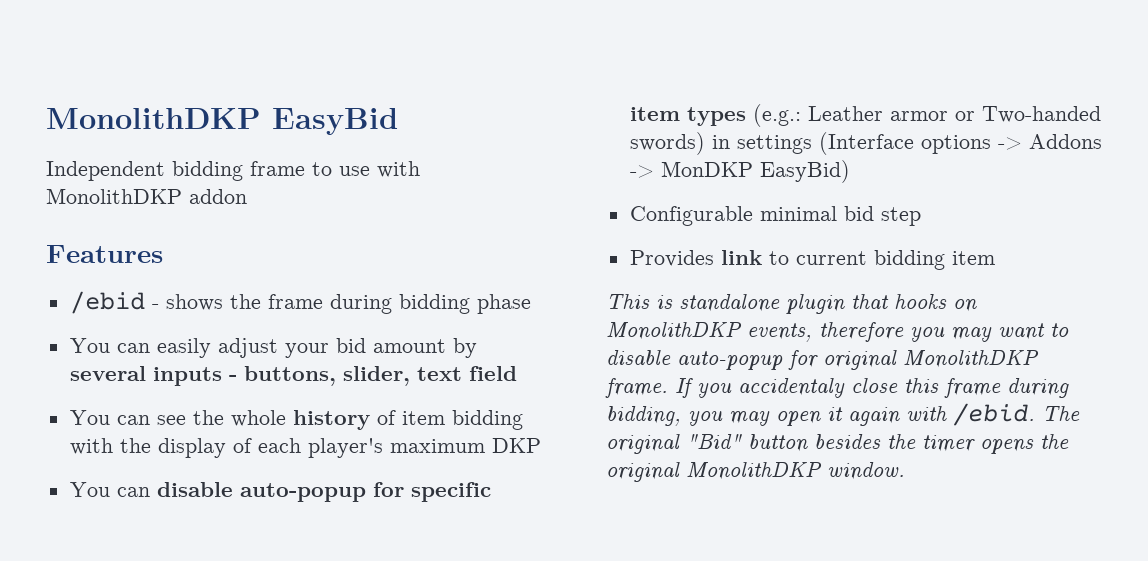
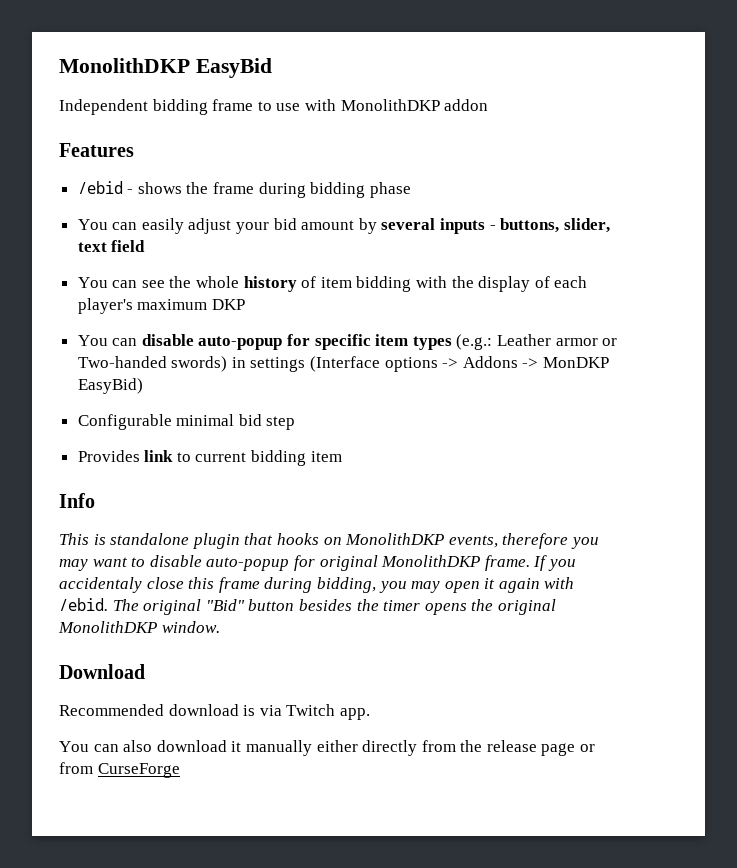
+ Info
+ Download
+ Recommended download is via Twitch app.
+ You can also download it manually either directly from the release page or from CurseForge

